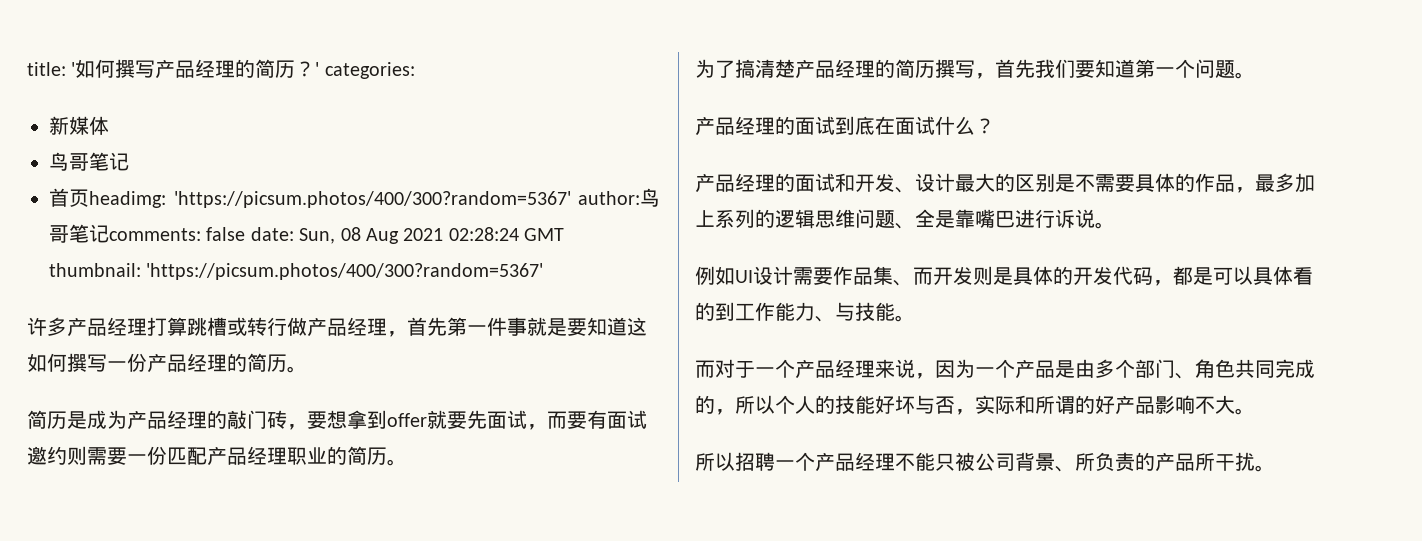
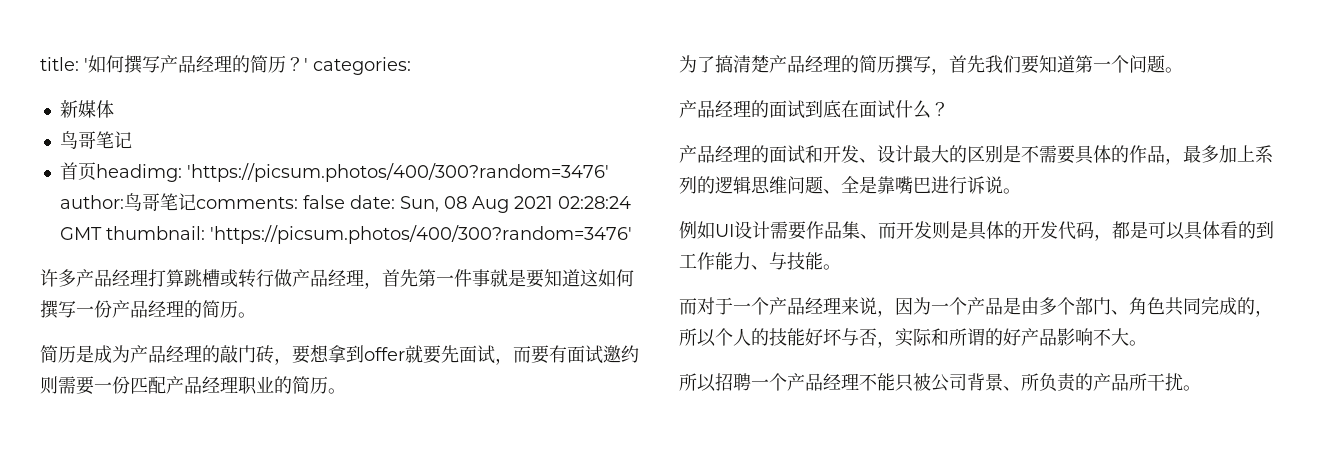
- 首页headimg: 'https://picsum.photos/400/300?random=5367' author:鸟哥笔记comments: false date: Sun, 08 Aug 2021 02:28:24 GMT thumbnail: 'https://picsum.photos/400/300?random=5367'
+ 首页headimg: 'https://picsum.photos/400/300?random=3476' author:鸟哥笔记comments: false date: Sun, 08 Aug 2021 02:28:24 GMT thumbnail: 'https://picsum.photos/400/300?random=3476'

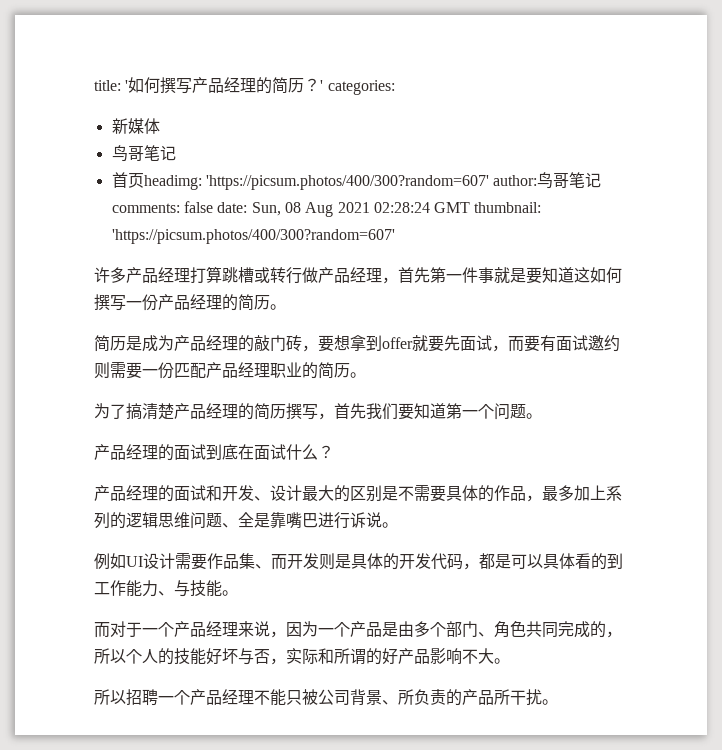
- 首页headimg: 'https://picsum.photos/400/300?random=3476' author:鸟哥笔记comments: false date: Sun, 08 Aug 2021 02:28:24 GMT thumbnail: 'https://picsum.photos/400/300?random=3476'
+ 首页headimg: 'https://picsum.photos/400/300?random=607' author:鸟哥笔记comments: false date: Sun, 08 Aug 2021 02:28:24 GMT thumbnail: 'https://picsum.photos/400/300?random=607'

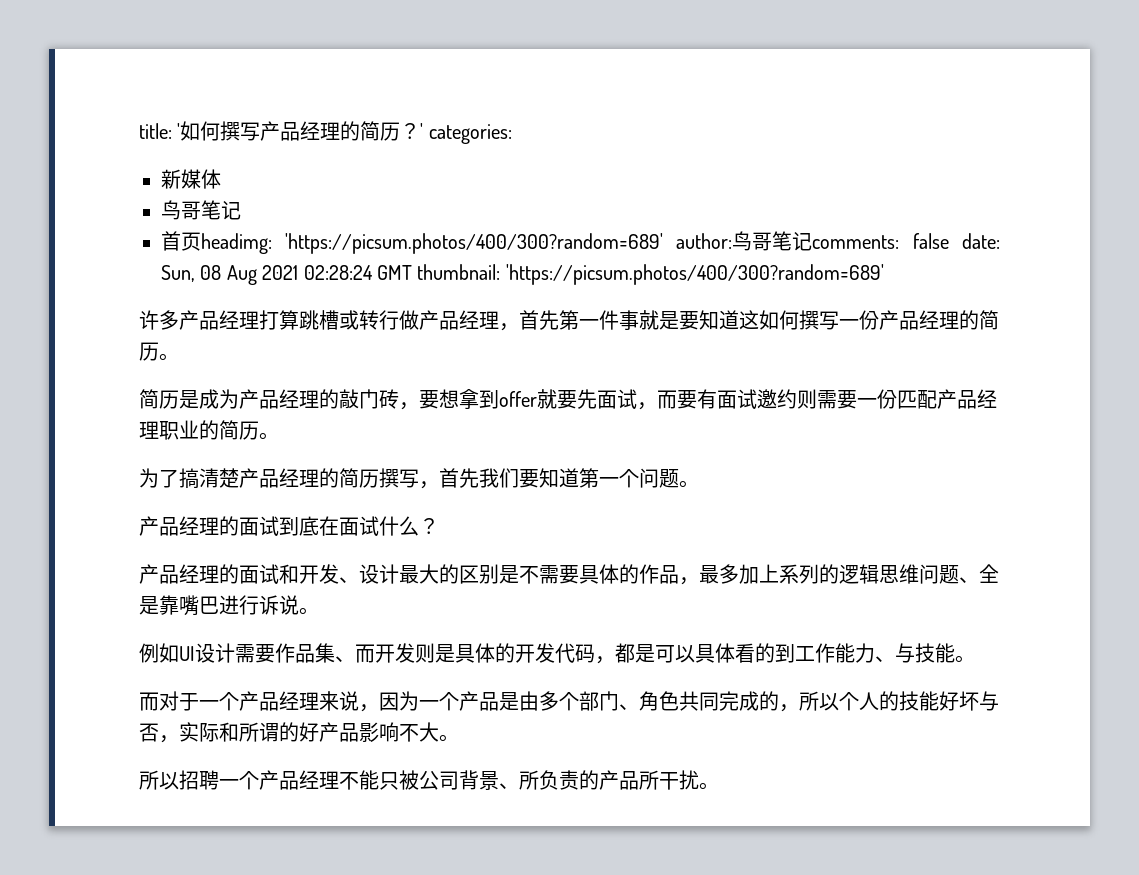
- 首页headimg: 'https://picsum.photos/400/300?random=607' author:鸟哥笔记comments: false date: Sun, 08 Aug 2021 02:28:24 GMT thumbnail: 'https://picsum.photos/400/300?random=607'
+ 首页headimg: 'https://picsum.photos/400/300?random=689' author:鸟哥笔记comments: false date: Sun, 08 Aug 2021 02:28:24 GMT thumbnail: 'https://picsum.photos/400/300?random=689'

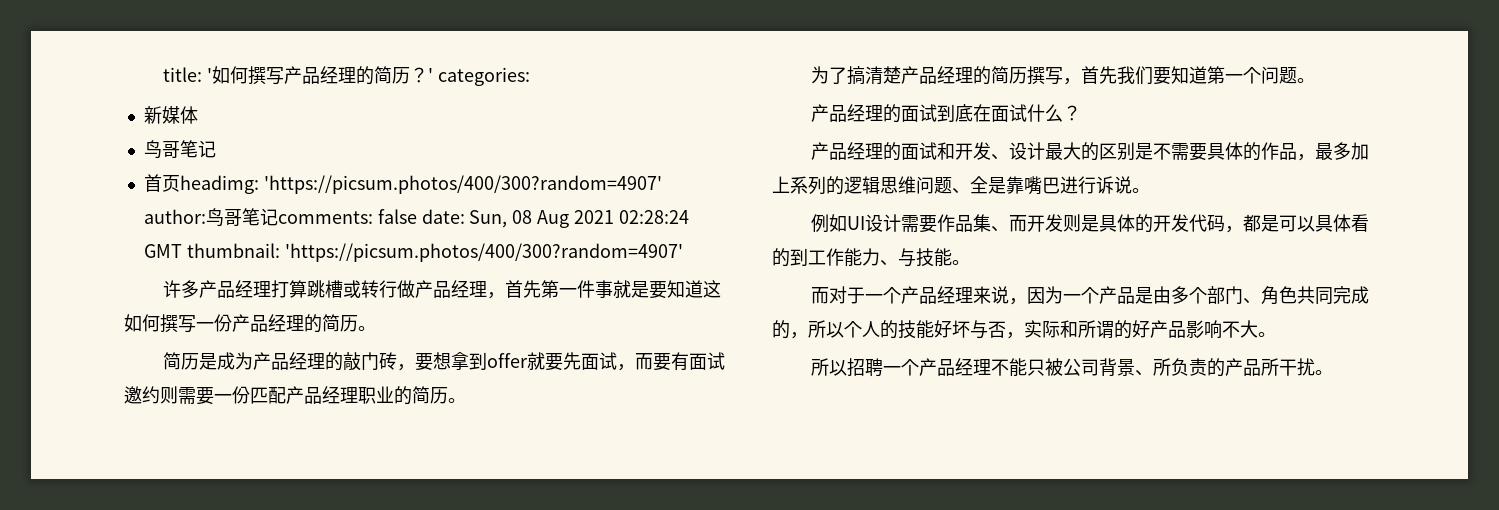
- 首页headimg: 'https://picsum.photos/400/300?random=689' author:鸟哥笔记comments: false date: Sun, 08 Aug 2021 02:28:24 GMT thumbnail: 'https://picsum.photos/400/300?random=689'
+ 首页headimg: 'https://picsum.photos/400/300?random=4907' author:鸟哥笔记comments: false date: Sun, 08 Aug 2021 02:28:24 GMT thumbnail: 'https://picsum.photos/400/300?random=4907'

